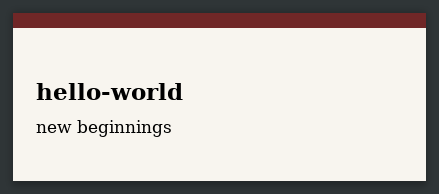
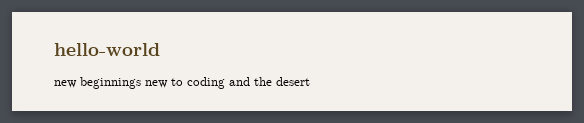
- new beginnings
+ new beginnings new to coding and the desert

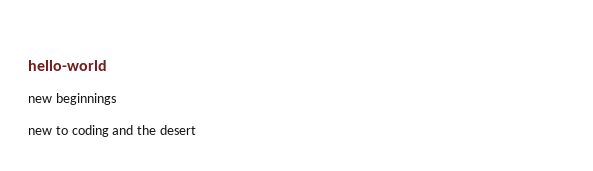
- new beginnings new to coding and the desert
+ new beginnings
+ new to coding and the desert

